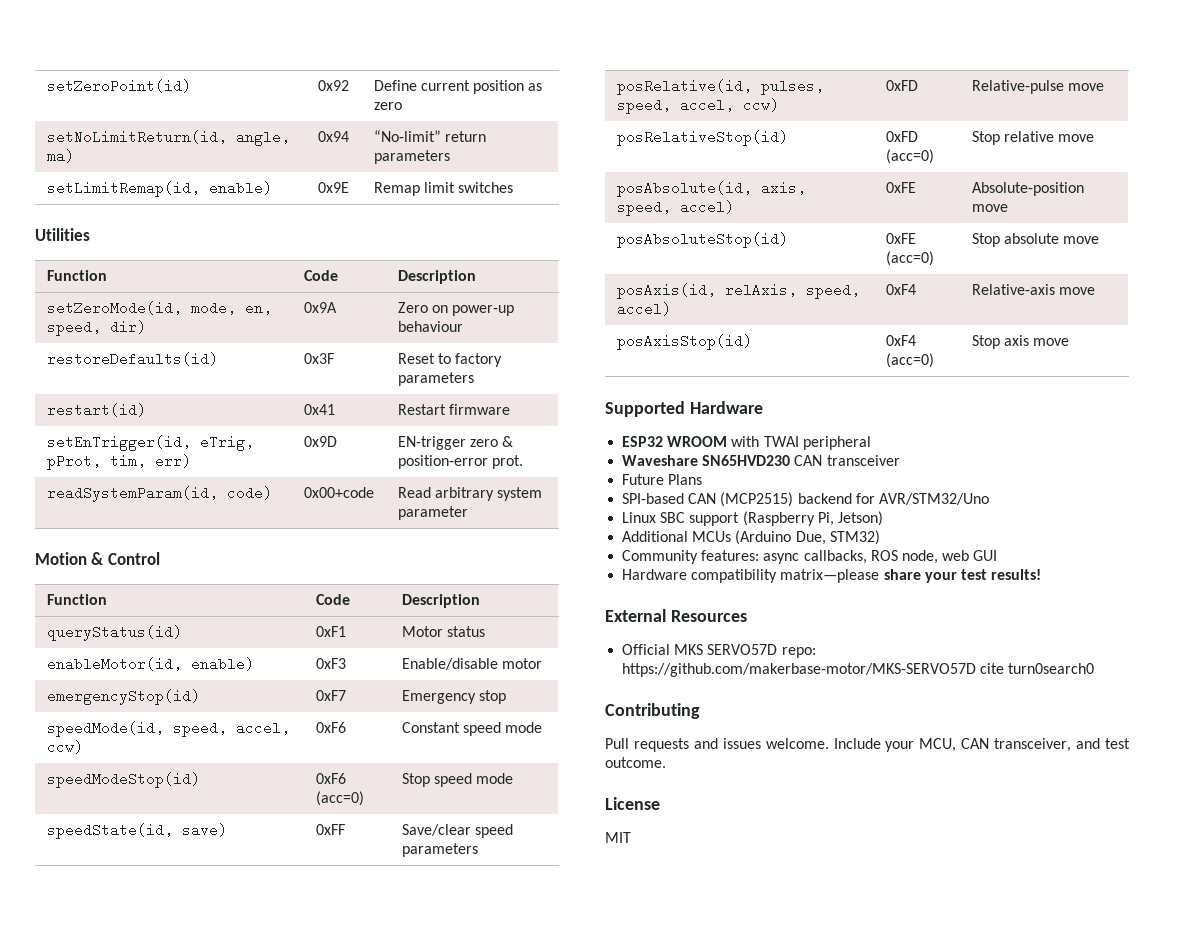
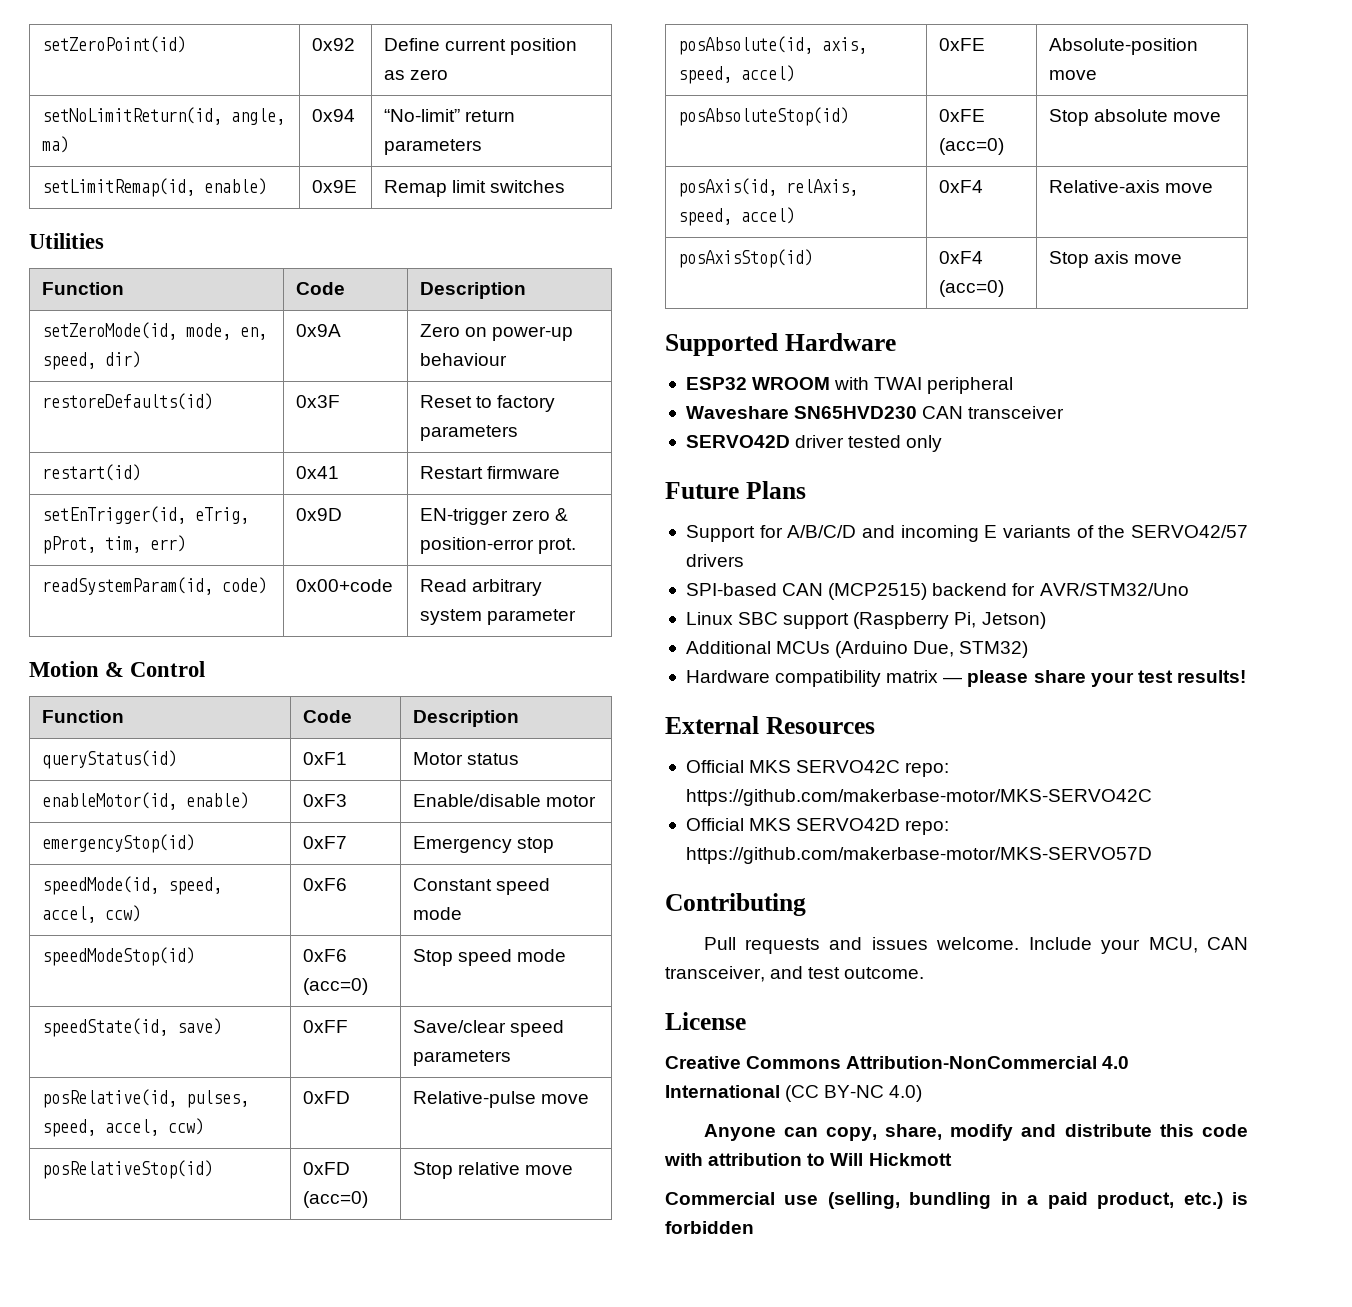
+ SERVO42D driver tested only
  Future Plans
+ Support for A/B/C/D and incoming E variants of the SERVO42/57 drivers
- Community features: async callbacks, ROS node, web GUI
- Hardware compatibility matrix—please share your test results!
+ Hardware compatibility matrix — please share your test results!
- Official MKS SERVO57D repo: https://github.com/makerbase-motor/MKS-SERVO57D cite turn0search0
+ Official MKS SERVO42C repo: https://github.com/makerbase-motor/MKS-SERVO42C
+ Official MKS SERVO42D repo: https://github.com/makerbase-motor/MKS-SERVO57D
- MIT
+ Creative Commons Attribution‑NonCommercial 4.0 International (CC BY‑NC 4.0)
+ Anyone can copy, share, modify and distribute this code with attribution to Will Hickmott
+ Commercial use (selling, bundling in a paid product, etc.) is forbidden

